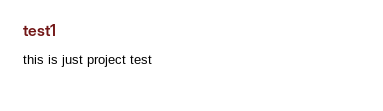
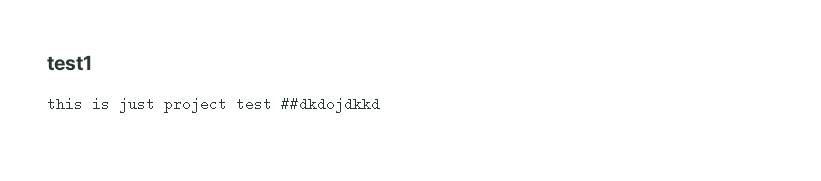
- this is just project test
+ this is just project test ##dkdojdkkd

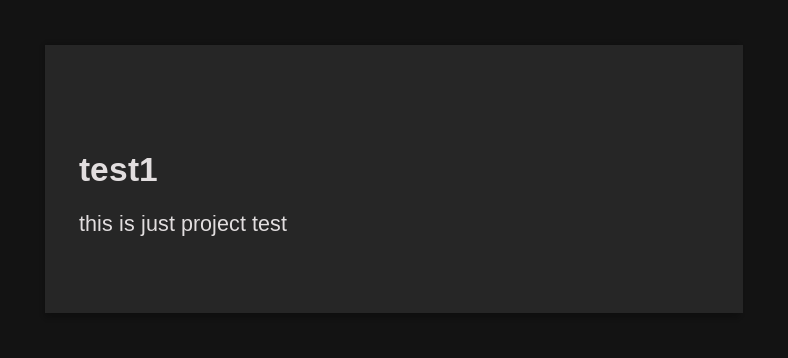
- this is just project test ##dkdojdkkd
+ this is just project test

